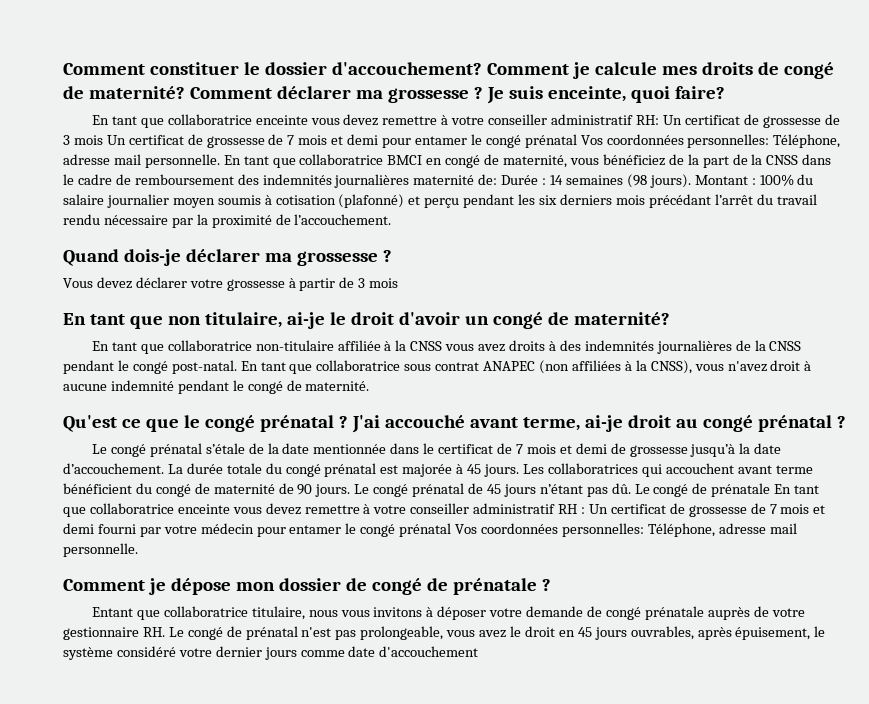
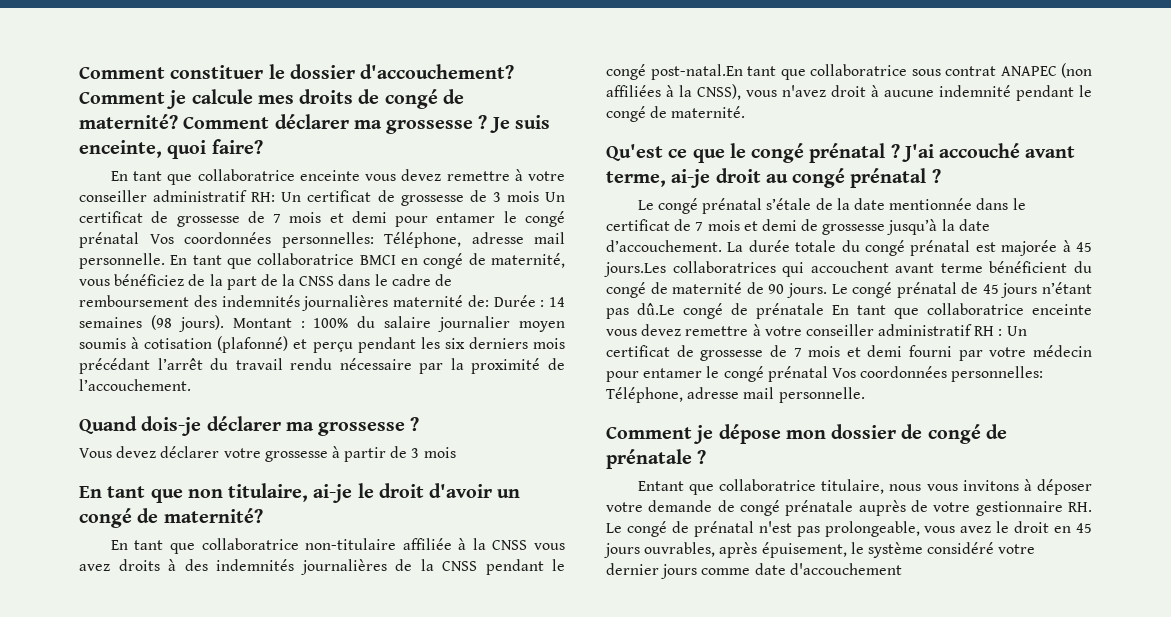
- En tant que collaboratrice non-titulaire affiliée à la CNSS vous avez droits à des indemnités journalières de la CNSS pendant le congé post-natal. En tant que collaboratrice sous contrat ANAPEC (non affiliées à la CNSS), vous n'avez droit à aucune indemnité pendant le congé de maternité.
+ En tant que collaboratrice non-titulaire affiliée à la CNSS vous avez droits à des indemnités journalières de la CNSS pendant le congé post-natal.En tant que collaboratrice sous contrat ANAPEC (non affiliées à la CNSS), vous n'avez droit à aucune indemnité pendant le congé de maternité.
- La durée totale du congé prénatal est majorée à 45 jours. Les collaboratrices qui accouchent avant terme bénéficient du congé de maternité de 90 jours.
+ La durée totale du congé prénatal est majorée à 45 jours.Les collaboratrices qui accouchent avant terme bénéficient du congé de maternité de 90 jours.
- Le congé prénatal de 45 jours n’étant pas dû. Le congé de prénatale En tant que collaboratrice enceinte vous devez remettre à votre conseiller administratif RH : Un certificat de grossesse de 7 mois et demi fourni par votre médecin pour entamer le congé prénatal Vos coordonnées personnelles: Téléphone, adresse mail personnelle.
+ Le congé prénatal de 45 jours n’étant pas dû.Le congé de prénatale En tant que collaboratrice enceinte vous devez remettre à votre conseiller administratif RH : Un certificat de grossesse de 7 mois et demi fourni par votre médecin pour entamer le congé prénatal Vos coordonnées personnelles: Téléphone, adresse mail personnelle.

